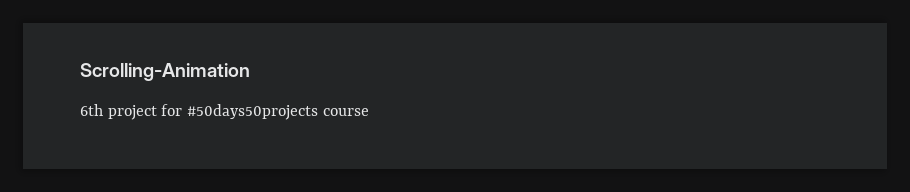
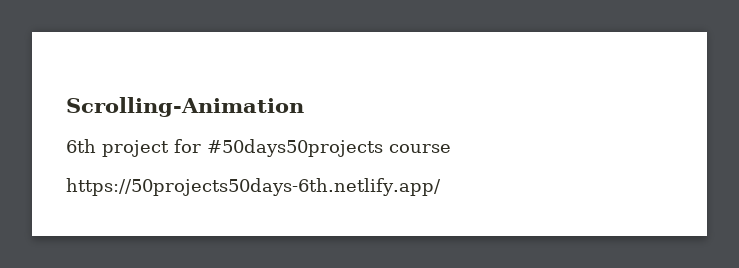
+ https://50projects50days-6th.netlify.app/

